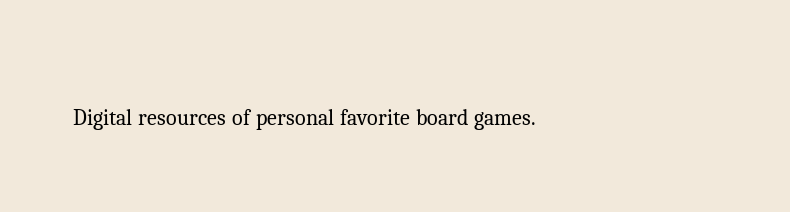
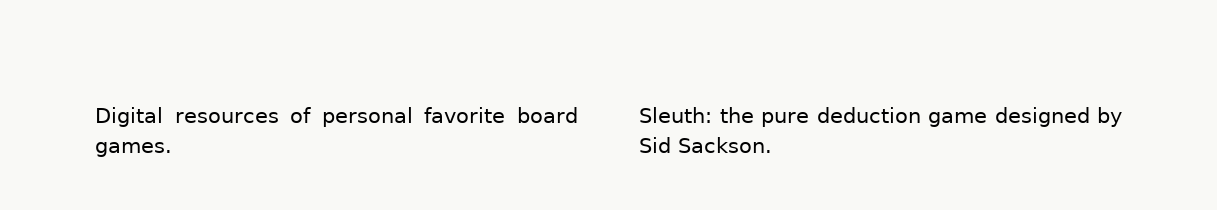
+ Sleuth: the pure deduction game designed by Sid Sackson.

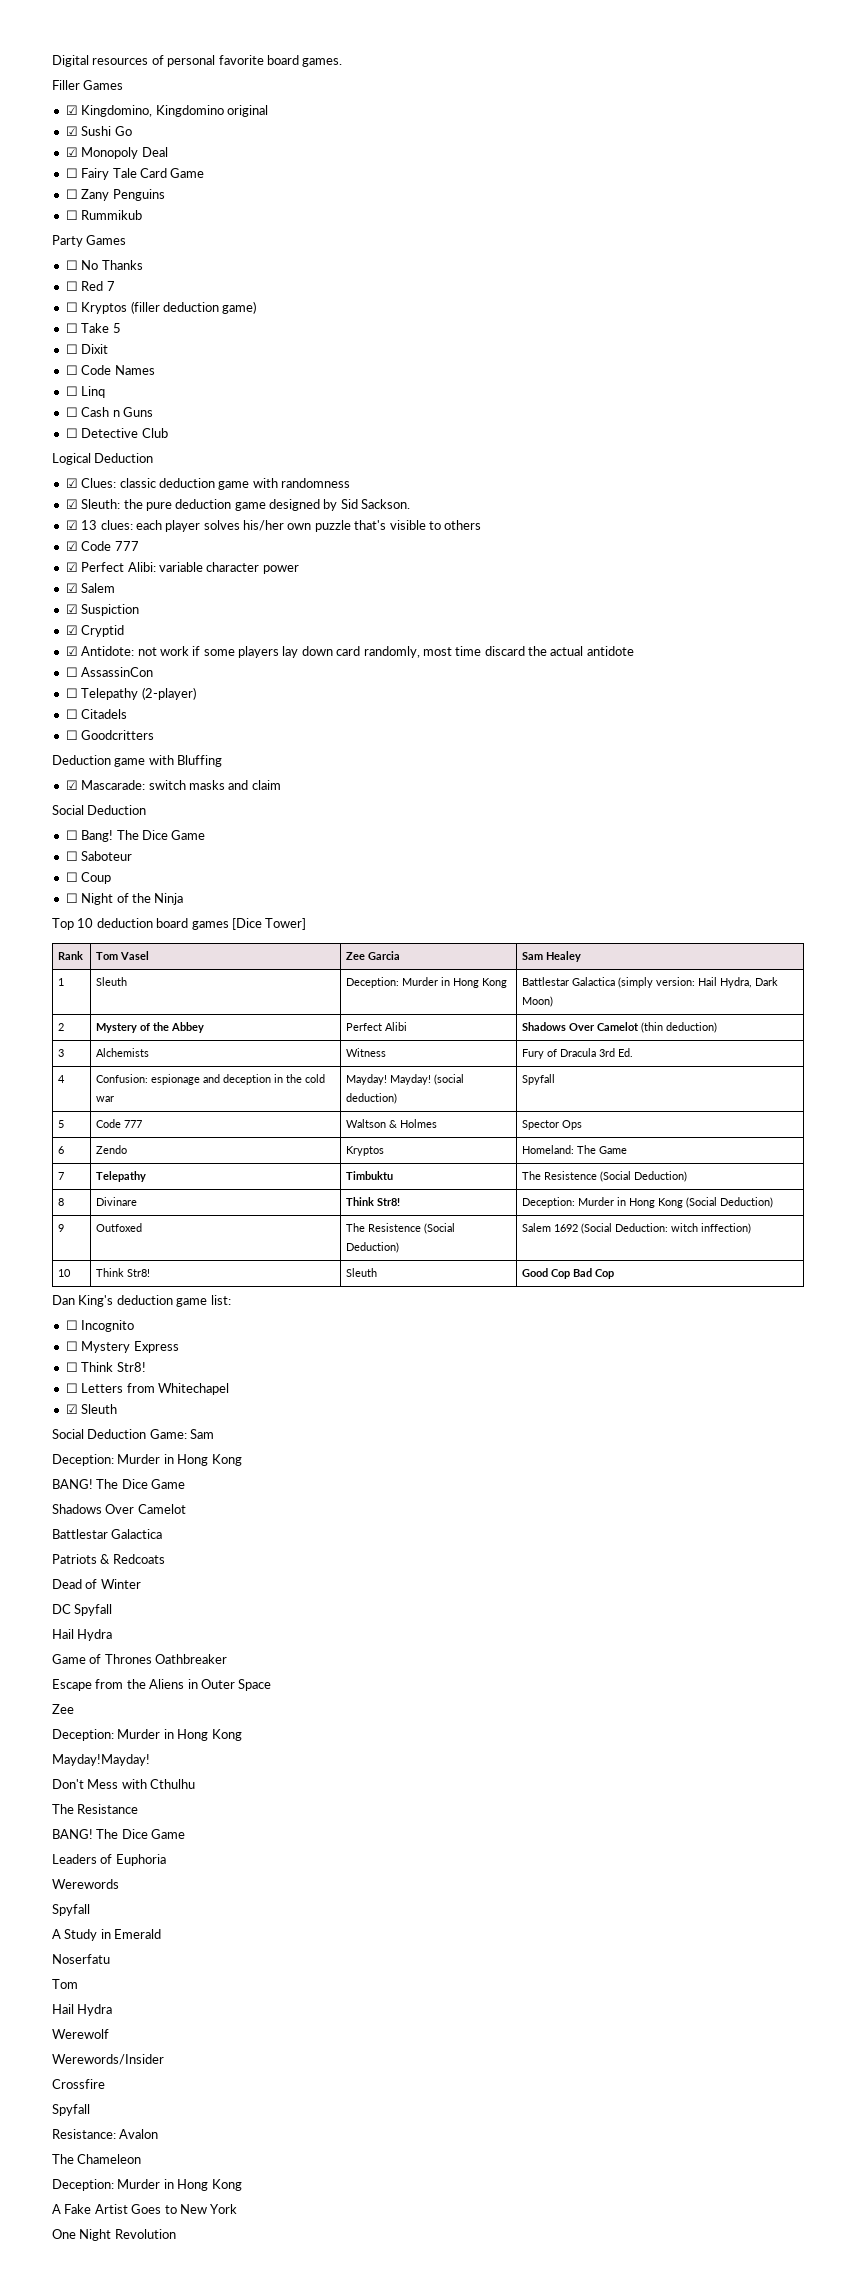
- Sleuth: the pure deduction game designed by Sid Sackson.
+ Filler Games
+ ☑ Kingdomino, Kingdomino original
+ ☑ Sushi Go
+ ☑ Monopoly Deal
+ ☐ Fairy Tale Card Game
+ ☐ Zany Penguins
+ ☐ Rummikub
+ Party Games
+ ☐ No Thanks
+ ☐ Red 7
+ ☐ Kryptos (filler deduction game)
+ ☐ Take 5
+ ☐ Dixit
+ ☐ Code Names
+ ☐ Linq
+ ☐ Cash n Guns
+ ☐ Detective Club
+ Logical Deduction
+ ☑ Clues: classic deduction game with randomness
+ ☑ Sleuth: the pure deduction game designed by Sid Sackson.
+ ☑ 13 clues: each player solves his/her own puzzle that's visible to others
+ ☑ Code 777
+ ☑ Perfect Alibi: variable character power
+ ☑ Salem
+ ☑ Suspiction
+ ☑ Cryptid
+ ☑ Antidote: not work if some players lay down card randomly, most time discard the actual antidote
+ ☐ AssassinCon
+ ☐ Telepathy (2-player)
+ ☐ Citadels
+ ☐ Goodcritters
+ Deduction game with Bluffing
+ ☑ Mascarade: switch masks and claim
+ Social Deduction
+ ☐ Bang! The Dice Game
+ ☐ Saboteur
+ ☐ Coup
+ ☐ Night of the Ninja
+ Top 10 deduction board games [Dice Tower]
+ Rank | Tom Vasel | Zee Garcia | Sam Healey
+ 1 | Sleuth | Deception: Murder in Hong Kong | Battlestar Galactica (simply version: Hail Hydra, Dark Moon)
+ 2 | Mystery of the Abbey | Perfect Alibi | Shadows Over Camelot (thin deduction)
+ 3 | Alchemists | Witness | Fury of Dracula 3rd Ed.
+ 4 | Confusion: espionage and deception in the cold war | Mayday! Mayday! (social deduction) | Spyfall
+ 5 | Code 777 | Waltson & Holmes | Spector Ops
+ 6 | Zendo | Kryptos | Homeland: The Game
+ 7 | Telepathy | Timbuktu | The Resistence (Social Deduction)
+ 8 | Divinare | Think Str8! | Deception: Murder in Hong Kong (Social Deduction)
+ 9 | Outfoxed | The Resistence (Social Deduction) | Salem 1692 (Social Deduction: witch inffection)
+ 10 | Think Str8! | Sleuth | Good Cop Bad Cop
+ Dan King's deduction game list:
+ ☐ Incognito
+ ☐ Mystery Express
+ ☐ Think Str8!
+ ☐ Letters from Whitechapel
+ ☑ Sleuth
+ Social Deduction Game: Sam
+ Deception: Murder in Hong Kong
+ BANG! The Dice Game
+ Shadows Over Camelot
+ Battlestar Galactica
+ Patriots & Redcoats
+ Dead of Winter
+ DC Spyfall
+ Hail Hydra
+ Game of Thrones Oathbreaker
+ Escape from the Aliens in Outer Space
+ Zee
+ Deception: Murder in Hong Kong
+ Mayday!Mayday!
+ Don't Mess with Cthulhu
+ The Resistance
+ BANG! The Dice Game
+ Leaders of Euphoria
+ Werewords
+ Spyfall
+ A Study in Emerald
+ Noserfatu
+ Tom
+ Hail Hydra
+ Werewolf
+ Werewords/Insider
+ Crossfire
+ Spyfall
+ Resistance: Avalon
+ The Chameleon
+ Deception: Murder in Hong Kong
+ A Fake Artist Goes to New York
+ One Night Revolution

